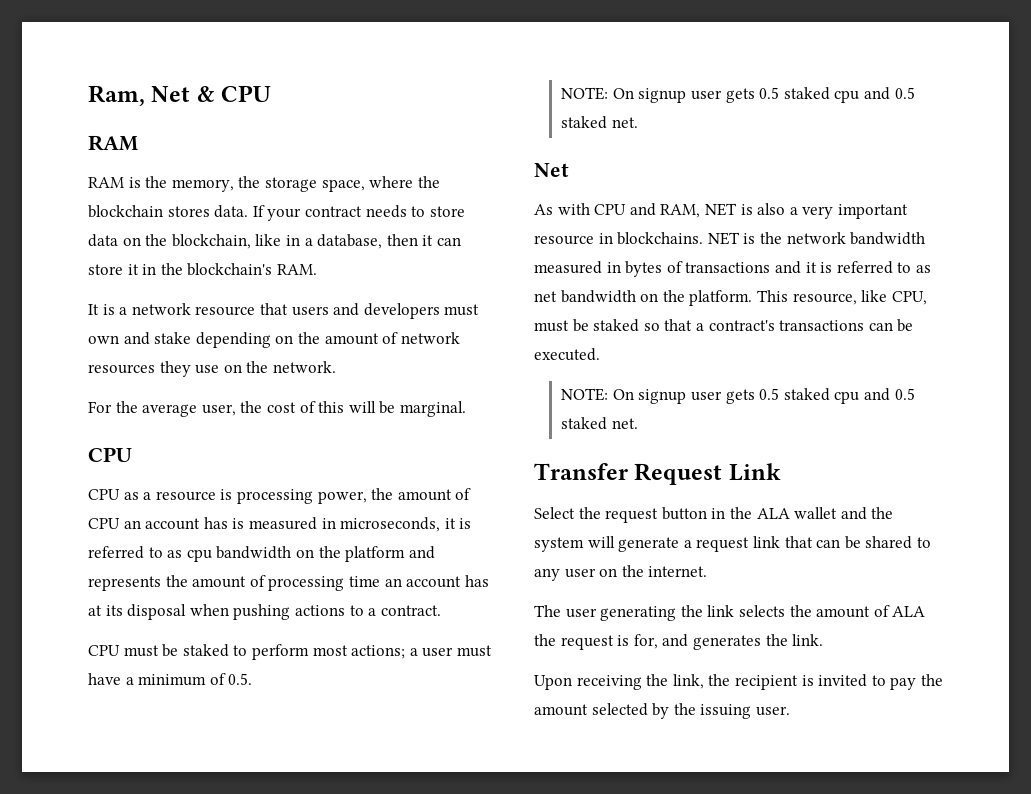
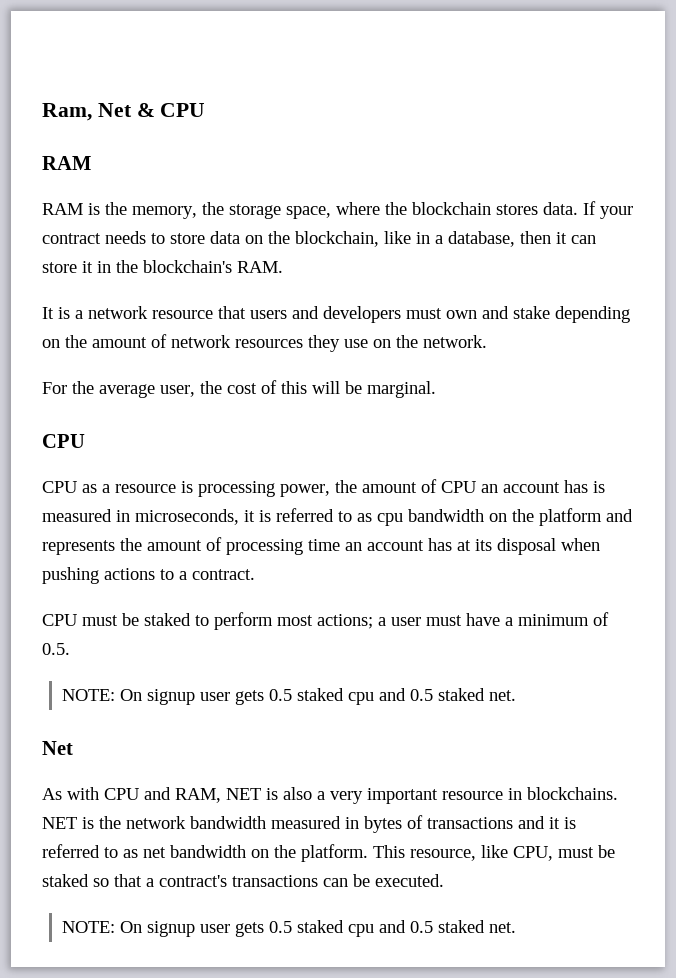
- Transfer Request Link
- Select the request button in the ALA wallet and the system will generate a request link that can be shared to any user on the internet.
- The user generating the link selects the amount of ALA the request is for, and generates the link.
- Upon receiving the link, the recipient is invited to pay the amount selected by the issuing user.

